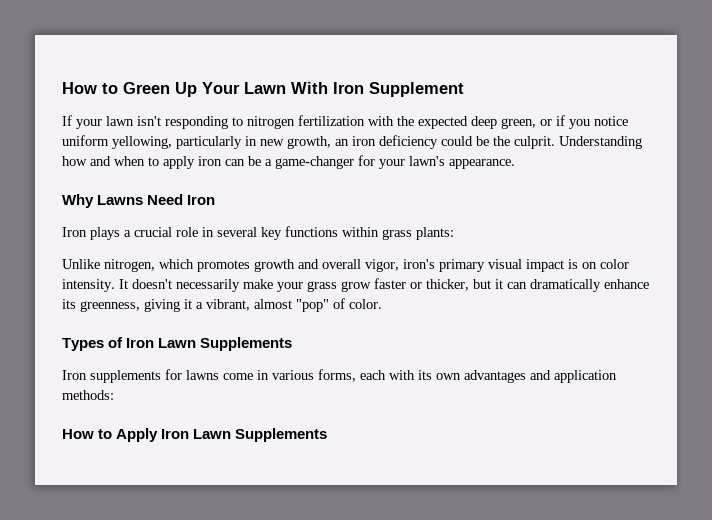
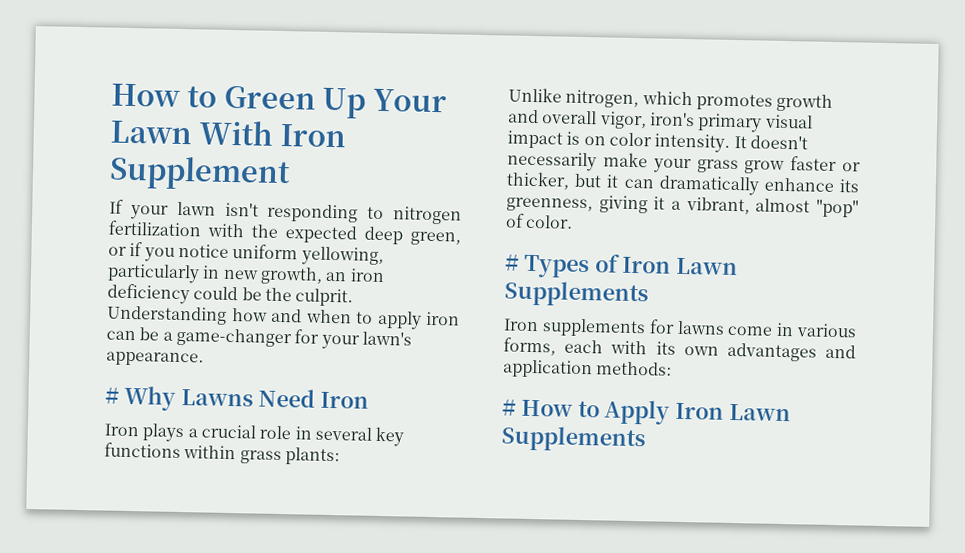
- Why Lawns Need Iron
+ # Why Lawns Need Iron
- Types of Iron Lawn Supplements
+ # Types of Iron Lawn Supplements
- How to Apply Iron Lawn Supplements
+ # How to Apply Iron Lawn Supplements

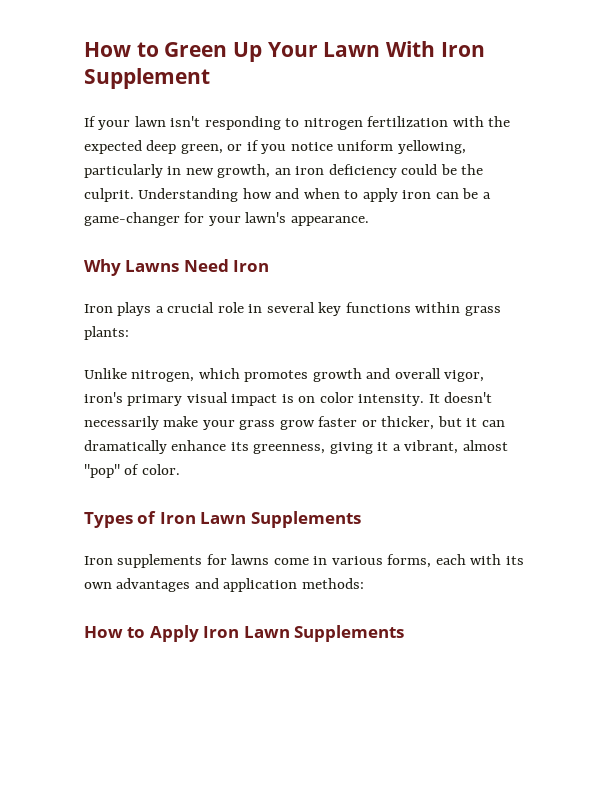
- # Why Lawns Need Iron
+ Why Lawns Need Iron
- # Types of Iron Lawn Supplements
+ Types of Iron Lawn Supplements
- # How to Apply Iron Lawn Supplements
+ How to Apply Iron Lawn Supplements

